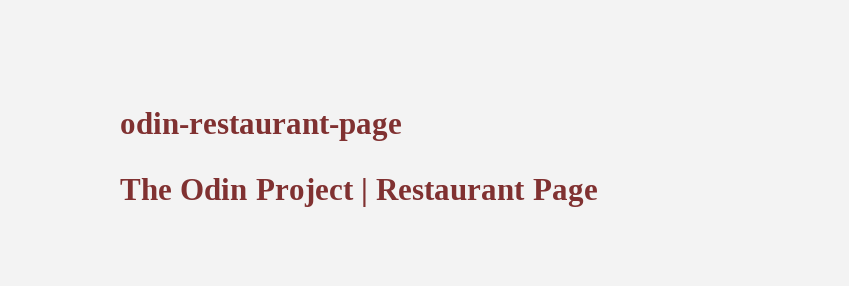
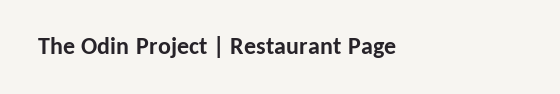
- odin-restaurant-page

